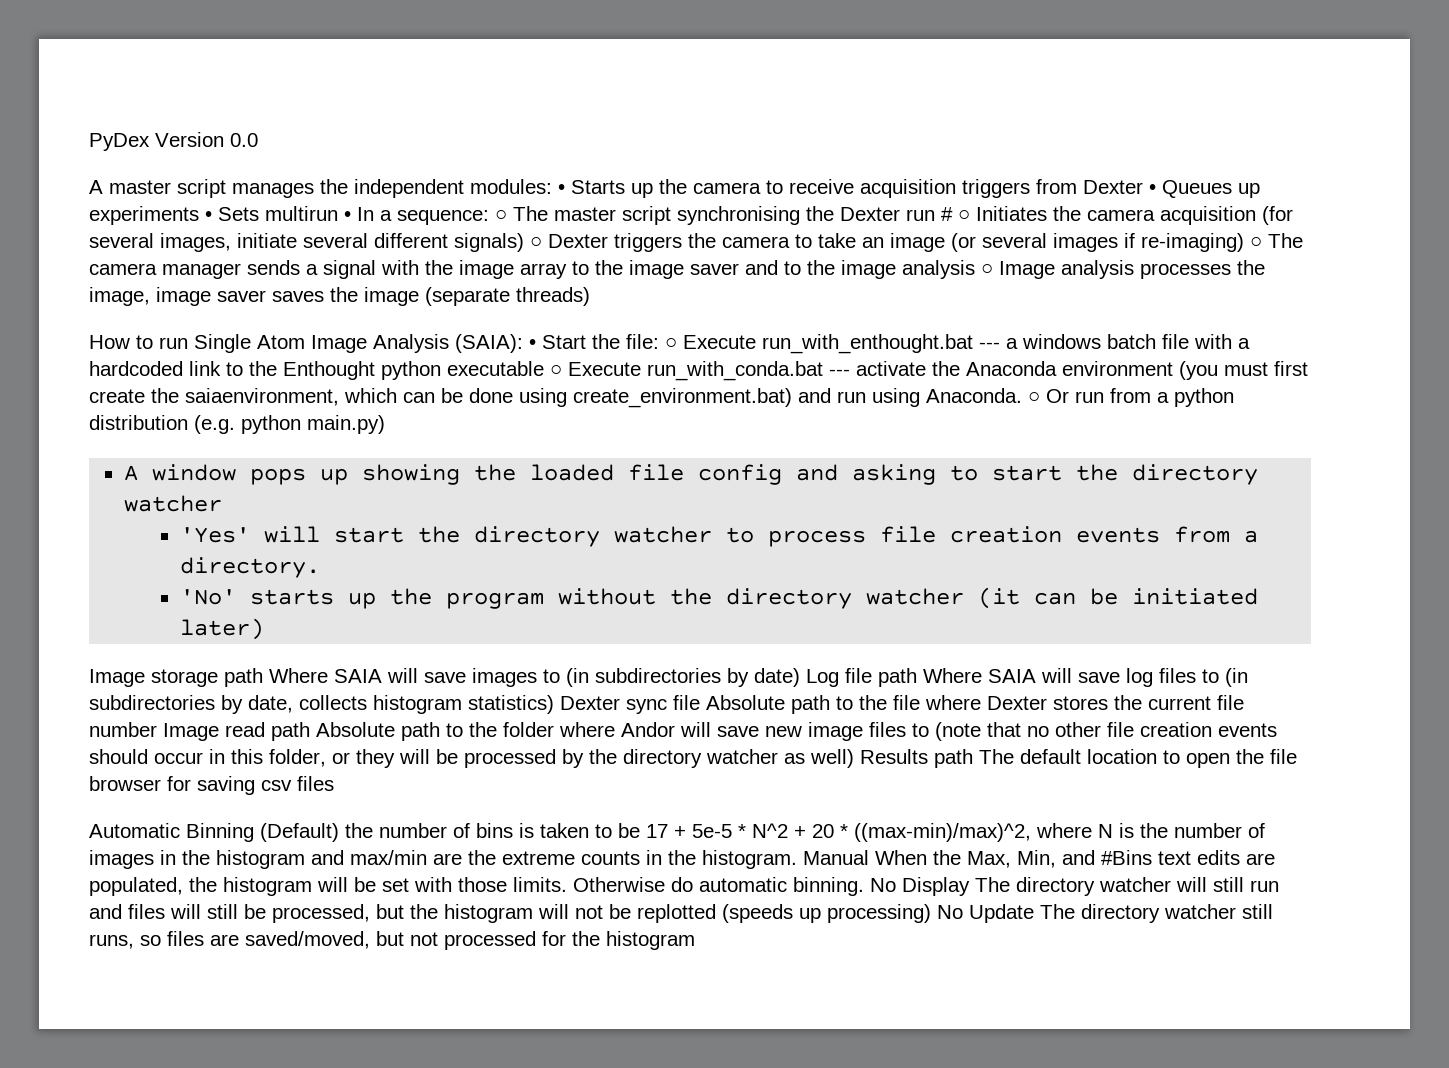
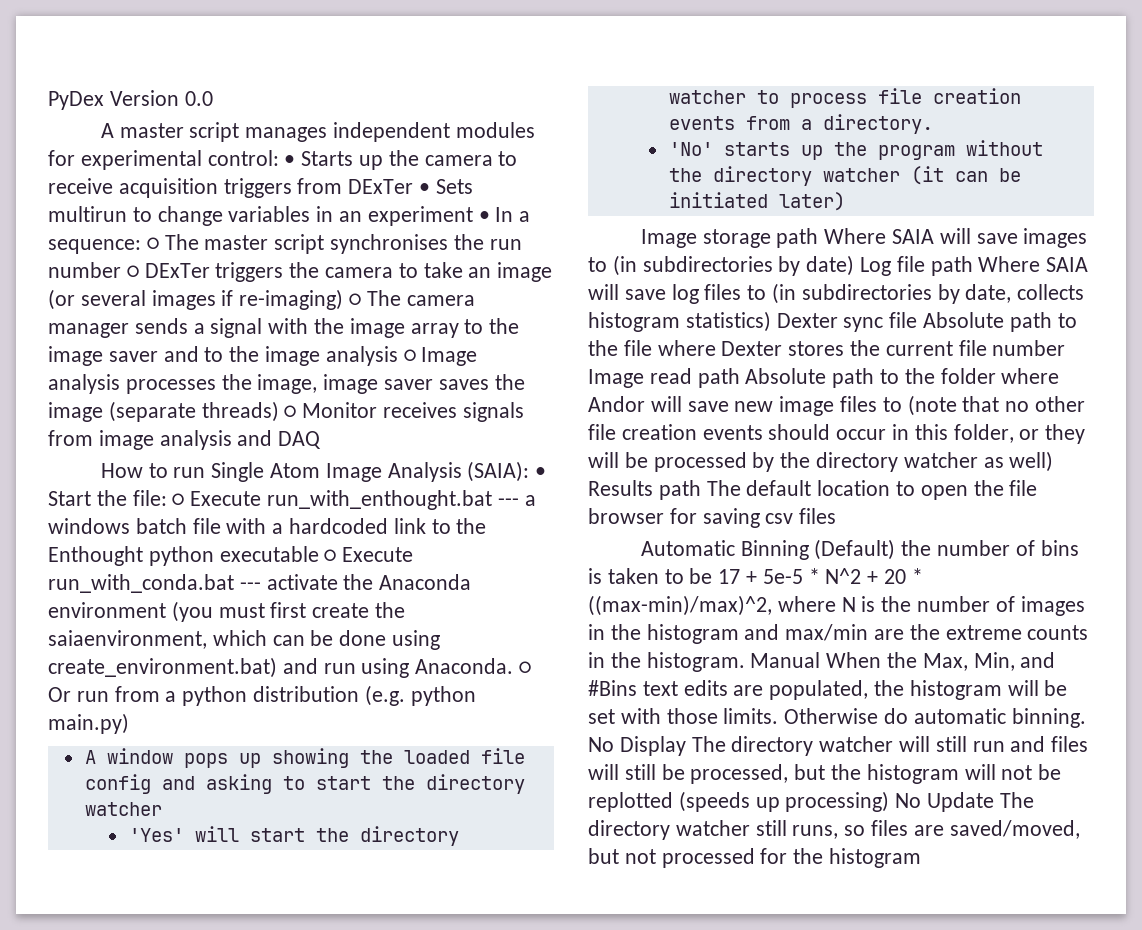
- A master script manages the independent modules:
+ A master script manages independent modules for experimental control:
- • Starts up the camera to receive acquisition triggers from Dexter • Queues up experiments • Sets multirun • In a sequence:
+ • Starts up the camera to receive acquisition triggers from DExTer • Sets multirun to change variables in an experiment • In a sequence:
- ○ The master script synchronising the Dexter run # ○ Initiates the camera acquisition (for several images, initiate several different signals) ○ Dexter triggers the camera to take an image (or several images if re-imaging) ○ The camera manager sends a signal with the image array to the image saver and to the image analysis ○ Image analysis processes the image, image saver saves the image (separate threads)
+ ○ The master script synchronises the run number ○ DExTer triggers the camera to take an image (or several images if re-imaging) ○ The camera manager sends a signal with the image array to the image saver and to the image analysis ○ Image analysis processes the image, image saver saves the image (separate threads) ○ Monitor receives signals from image analysis and DAQ

